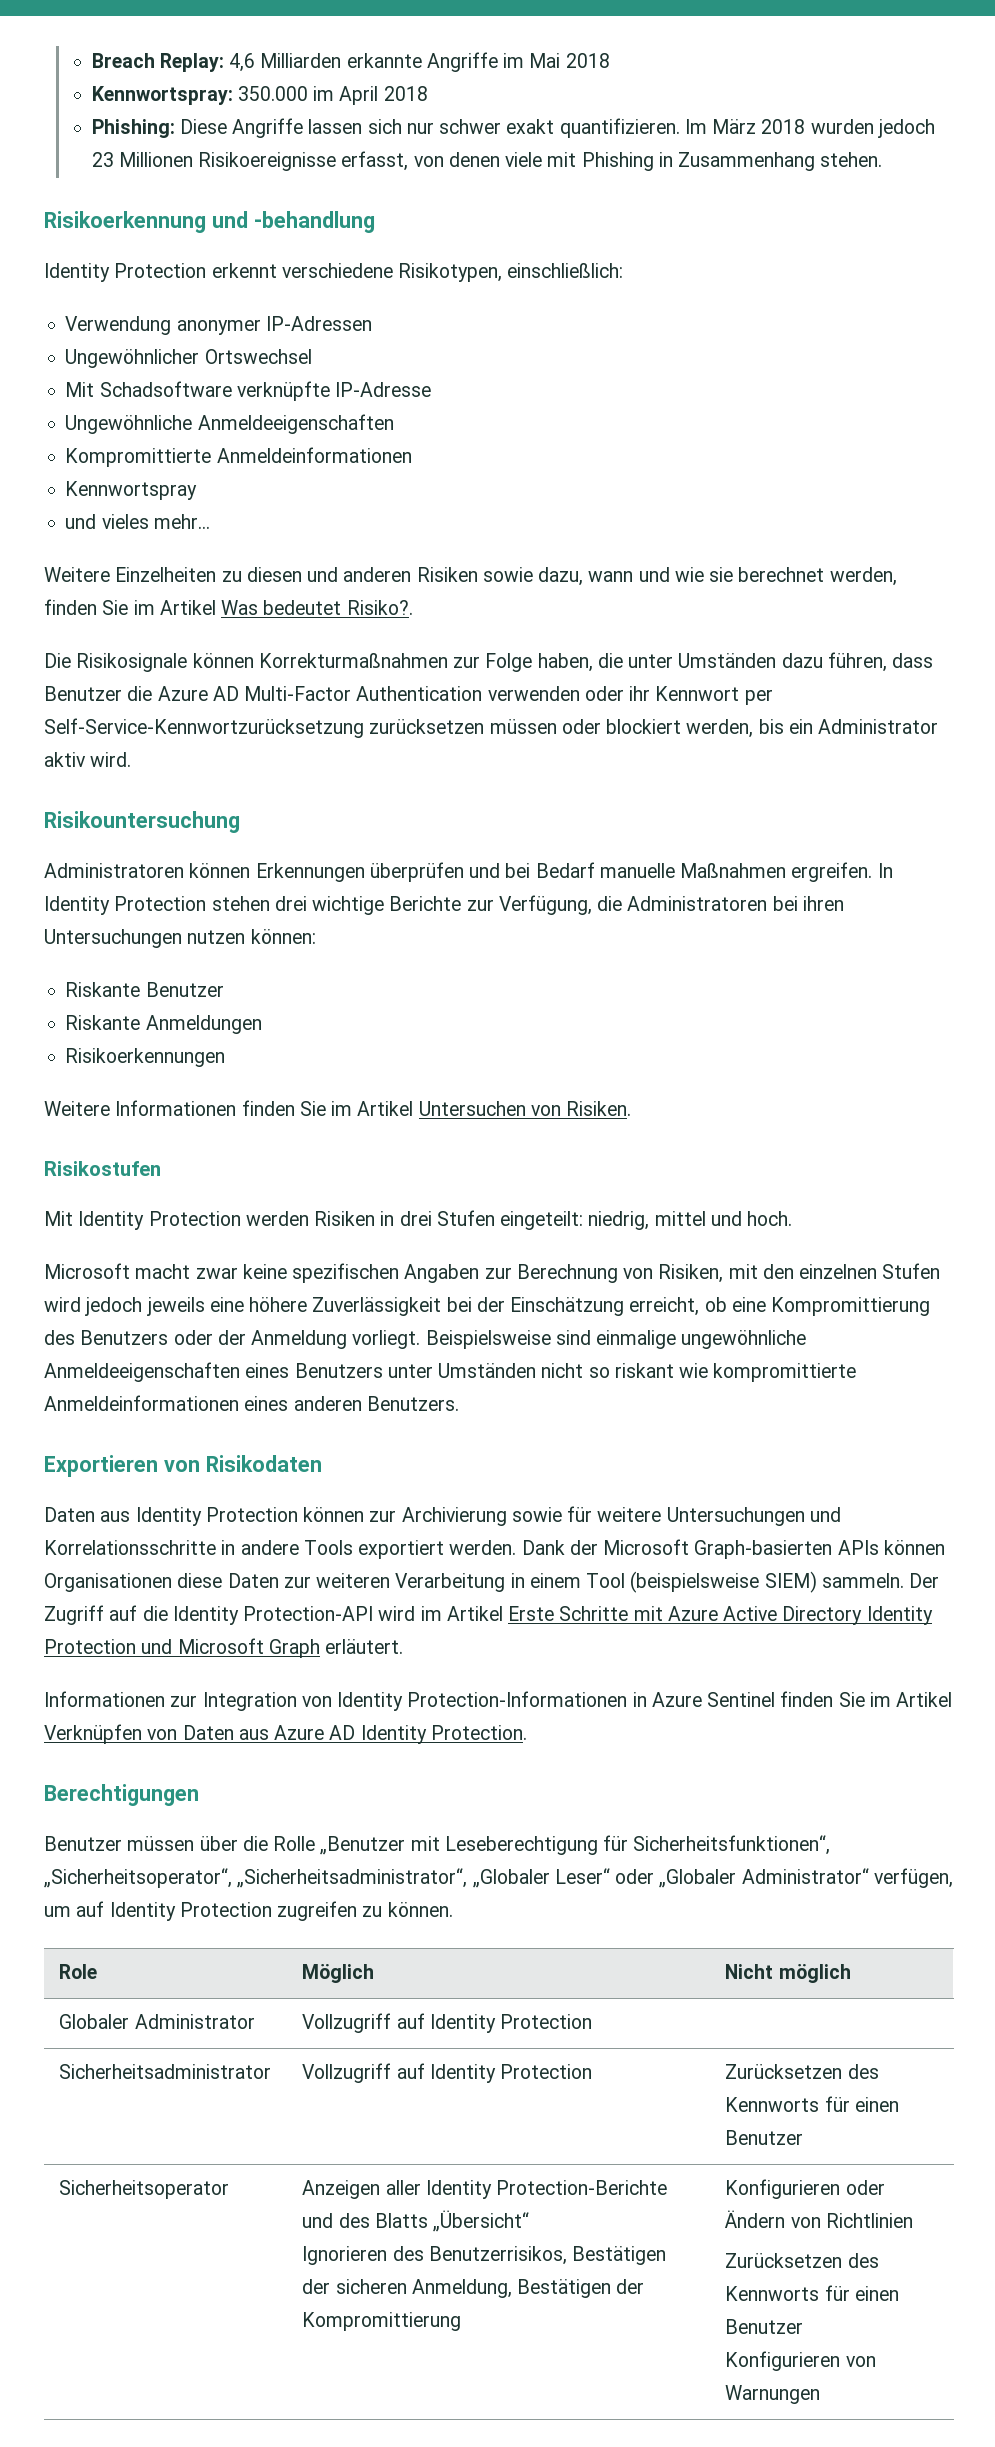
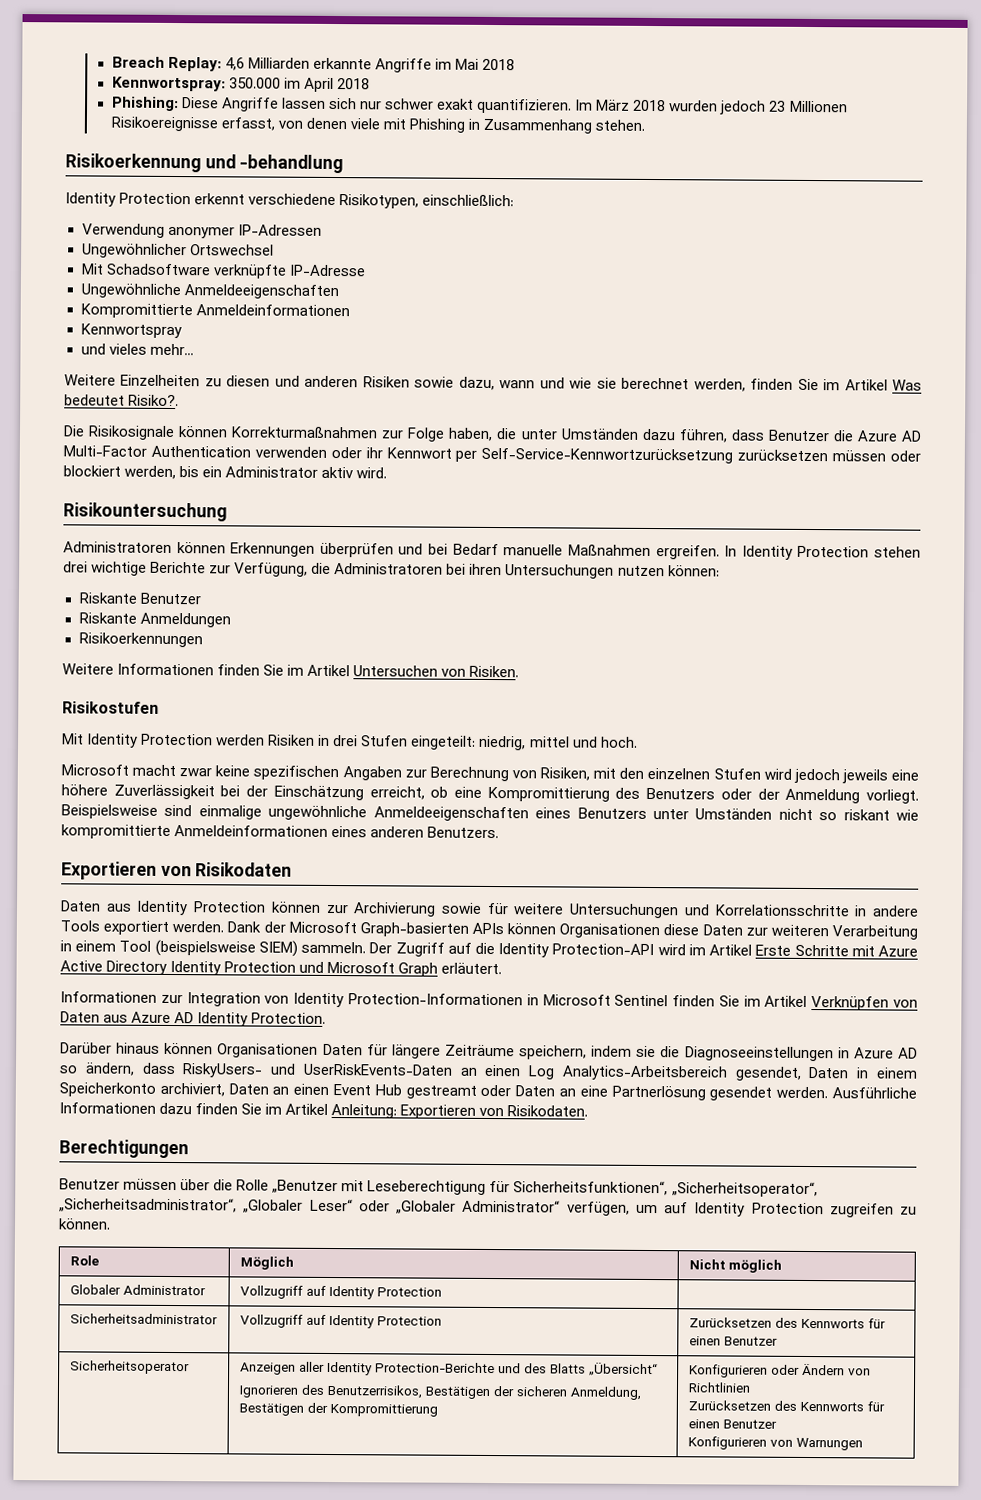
- Informationen zur Integration von Identity Protection-Informationen in Azure Sentinel finden Sie im Artikel Verknüpfen von Daten aus Azure AD Identity Protection.
+ Informationen zur Integration von Identity Protection-Informationen in Microsoft Sentinel finden Sie im Artikel Verknüpfen von Daten aus Azure AD Identity Protection.
+ Darüber hinaus können Organisationen Daten für längere Zeiträume speichern, indem sie die Diagnoseeinstellungen in Azure AD so ändern, dass RiskyUsers- und UserRiskEvents-Daten an einen Log Analytics-Arbeitsbereich gesendet, Daten in einem Speicherkonto archiviert, Daten an einen Event Hub gestreamt oder Daten an eine Partnerlösung gesendet werden. Ausführliche Informationen dazu finden Sie im Artikel Anleitung: Exportieren von Risikodaten.

